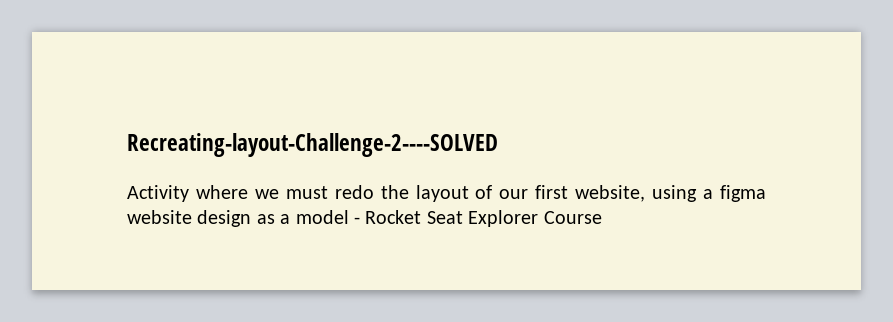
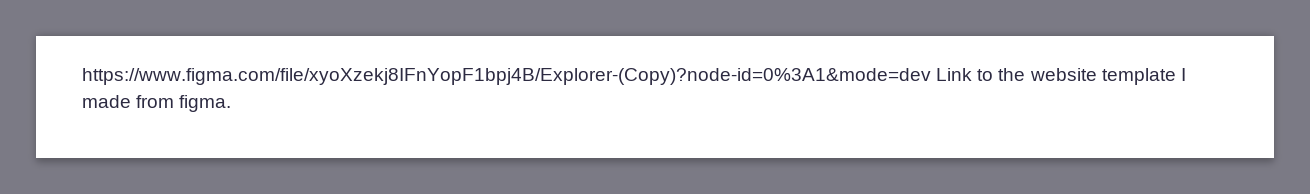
- Recreating-layout-Challenge-2----SOLVED
- Activity where we must redo the layout of our first website, using a figma website design as a model - Rocket Seat Explorer Course
+ https://www.figma.com/file/xyoXzekj8IFnYopF1bpj4B/Explorer-(Copy)?node-id=0%3A1&mode=dev Link to the website template I made from figma.

